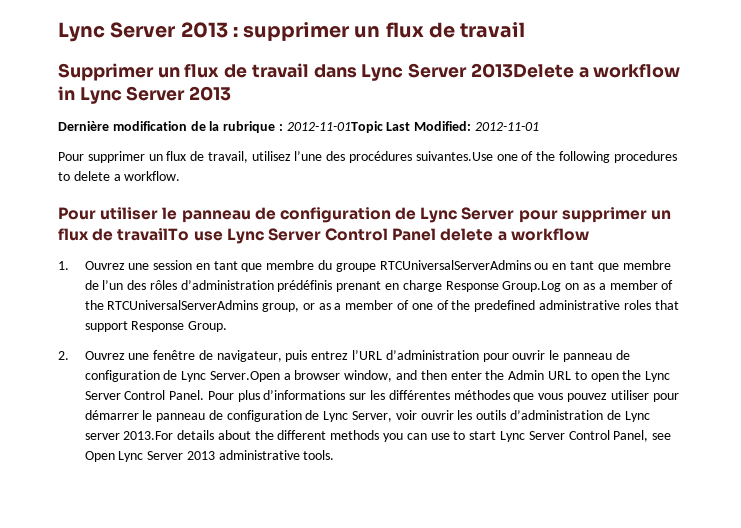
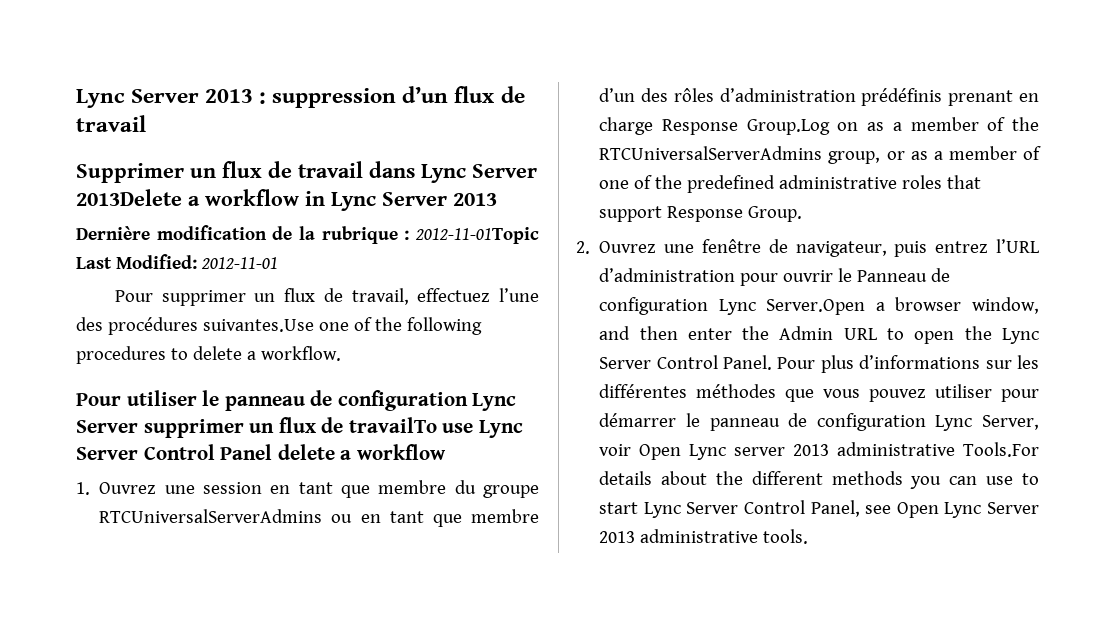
- Lync Server 2013 : supprimer un flux de travail
+ Lync Server 2013 : suppression d’un flux de travail
- Pour supprimer un flux de travail, utilisez l’une des procédures suivantes.Use one of the following procedures to delete a workflow.
+ Pour supprimer un flux de travail, effectuez l’une des procédures suivantes.Use one of the following procedures to delete a workflow.
- Pour utiliser le panneau de configuration de Lync Server pour supprimer un flux de travailTo use Lync Server Control Panel delete a workflow
+ Pour utiliser le panneau de configuration Lync Server supprimer un flux de travailTo use Lync Server Control Panel delete a workflow
- 1. Ouvrez une session en tant que membre du groupe RTCUniversalServerAdmins ou en tant que membre de l’un des rôles d’administration prédéfinis prenant en charge Response Group.Log on as a member of the RTCUniversalServerAdmins group, or as a member of one of the predefined administrative roles that support Response Group.
+ 1. Ouvrez une session en tant que membre du groupe RTCUniversalServerAdmins ou en tant que membre d’un des rôles d’administration prédéfinis prenant en charge Response Group.Log on as a member of the RTCUniversalServerAdmins group, or as a member of one of the predefined administrative roles that support Response Group.
- 2. Ouvrez une fenêtre de navigateur, puis entrez l’URL d’administration pour ouvrir le panneau de configuration de Lync Server.Open a browser window, and then enter the Admin URL to open the Lync Server Control Panel.
+ 2. Ouvrez une fenêtre de navigateur, puis entrez l’URL d’administration pour ouvrir le Panneau de configuration Lync Server.Open a browser window, and then enter the Admin URL to open the Lync Server Control Panel.
- Pour plus d’informations sur les différentes méthodes que vous pouvez utiliser pour démarrer le panneau de configuration de Lync Server, voir ouvrir les outils d’administration de Lync server 2013.For details about the different methods you can use to start Lync Server Control Panel, see Open Lync Server 2013 administrative tools.
+ Pour plus d’informations sur les différentes méthodes que vous pouvez utiliser pour démarrer le panneau de configuration Lync Server, voir Open Lync server 2013 administrative Tools.For details about the different methods you can use to start Lync Server Control Panel, see Open Lync Server 2013 administrative tools.

